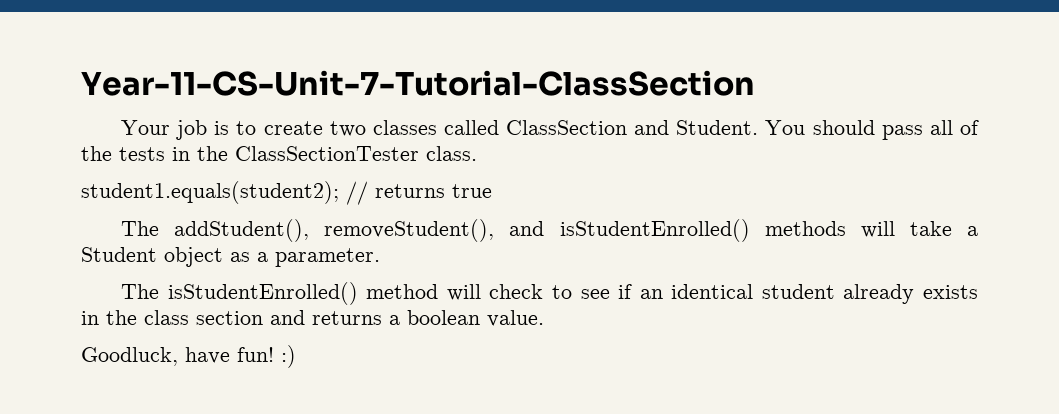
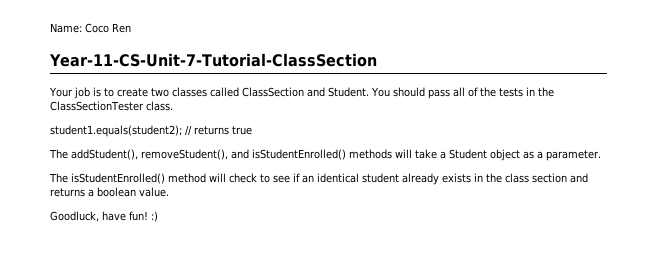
+ Name: Coco Ren

